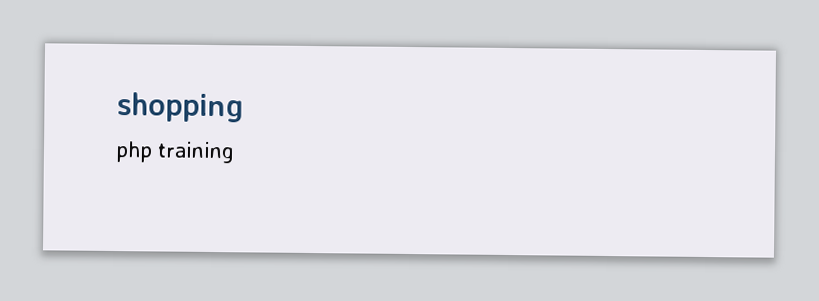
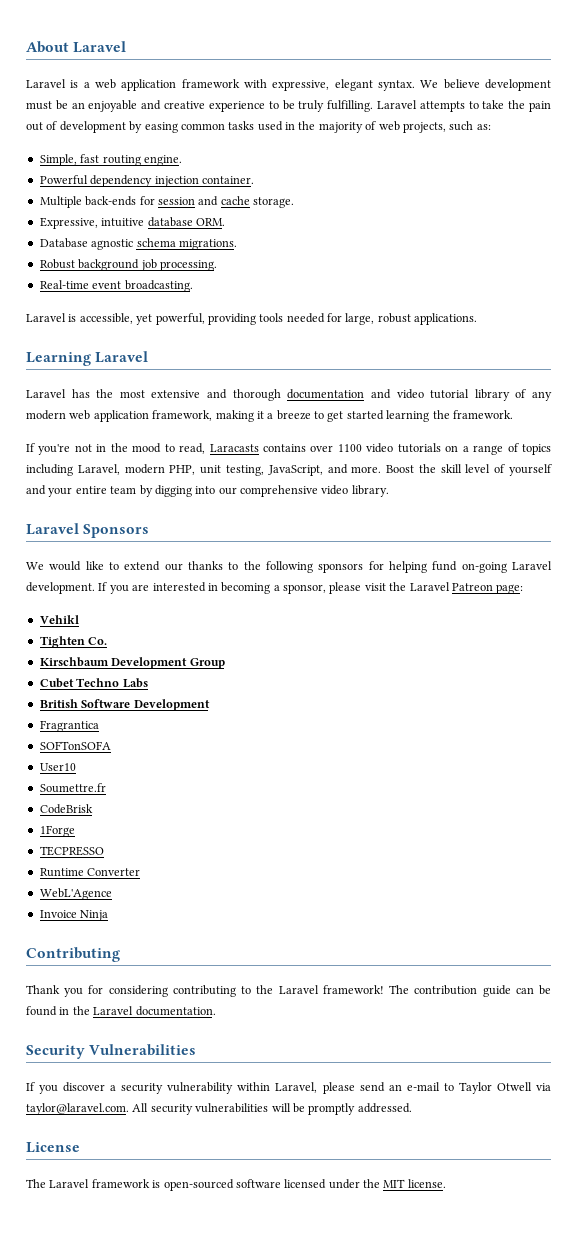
- shopping
- php training
+ About Laravel
+ Laravel is a web application framework with expressive, elegant syntax. We believe development must be an enjoyable and creative experience to be truly fulfilling. Laravel attempts to take the pain out of development by easing common tasks used in the majority of web projects, such as:
+ Simple, fast routing engine.
+ Powerful dependency injection container.
+ Multiple back-ends for session and cache storage.
+ Expressive, intuitive database ORM.
+ Database agnostic schema migrations.
+ Robust background job processing.
+ Real-time event broadcasting.
+ Laravel is accessible, yet powerful, providing tools needed for large, robust applications.
+ Learning Laravel
+ Laravel has the most extensive and thorough documentation and video tutorial library of any modern web application framework, making it a breeze to get started learning the framework.
+ If you're not in the mood to read, Laracasts contains over 1100 video tutorials on a range of topics including Laravel, modern PHP, unit testing, JavaScript, and more. Boost the skill level of yourself and your entire team by digging into our comprehensive video library.
+ Laravel Sponsors
+ We would like to extend our thanks to the following sponsors for helping fund on-going Laravel development. If you are interested in becoming a sponsor, please visit the Laravel Patreon page:
+ Vehikl
+ Tighten Co.
+ Kirschbaum Development Group
+ Cubet Techno Labs
+ British Software Development
+ Fragrantica
+ SOFTonSOFA
+ User10
+ Soumettre.fr
+ CodeBrisk
+ 1Forge
+ TECPRESSO
+ Runtime Converter
+ WebL'Agence
+ Invoice Ninja
+ Contributing
+ Thank you for considering contributing to the Laravel framework! The contribution guide can be found in the Laravel documentation.
+ Security Vulnerabilities
+ If you discover a security vulnerability within Laravel, please send an e-mail to Taylor Otwell via taylor@laravel.com. All security vulnerabilities will be promptly addressed.
+ License
+ The Laravel framework is open-sourced software licensed under the MIT license.

